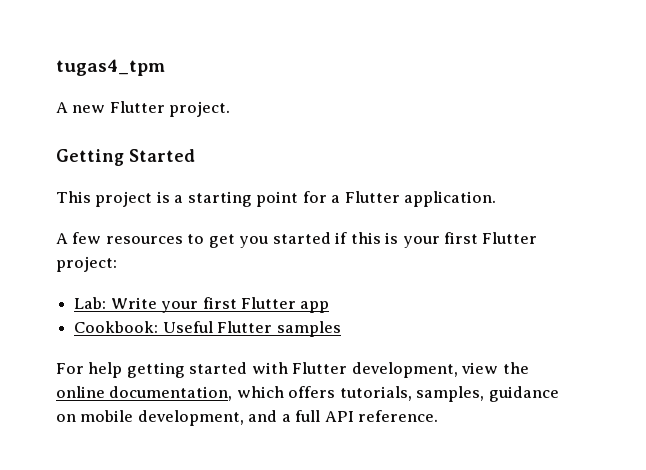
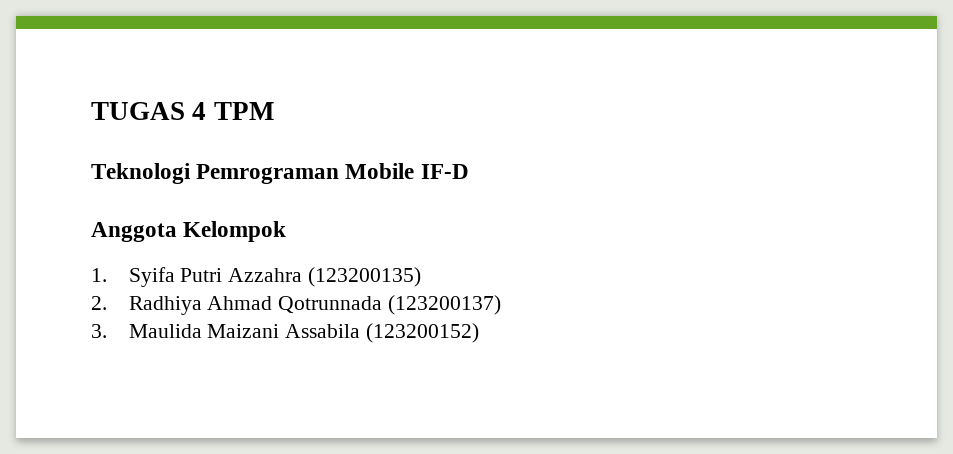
- tugas4_tpm
- A new Flutter project.
- Getting Started
- This project is a starting point for a Flutter application.
- A few resources to get you started if this is your first Flutter project:
- Lab: Write your first Flutter app
- Cookbook: Useful Flutter samples
- For help getting started with Flutter development, view the online documentation, which offers tutorials, samples, guidance on mobile development, and a full API reference.
+ TUGAS 4 TPM
+ Teknologi Pemrograman Mobile IF-D
+ Anggota Kelompok
+ 1. Syifa Putri Azzahra (123200135)
+ 2. Radhiya Ahmad Qotrunnada (123200137)
+ 3. Maulida Maizani Assabila (123200152)

